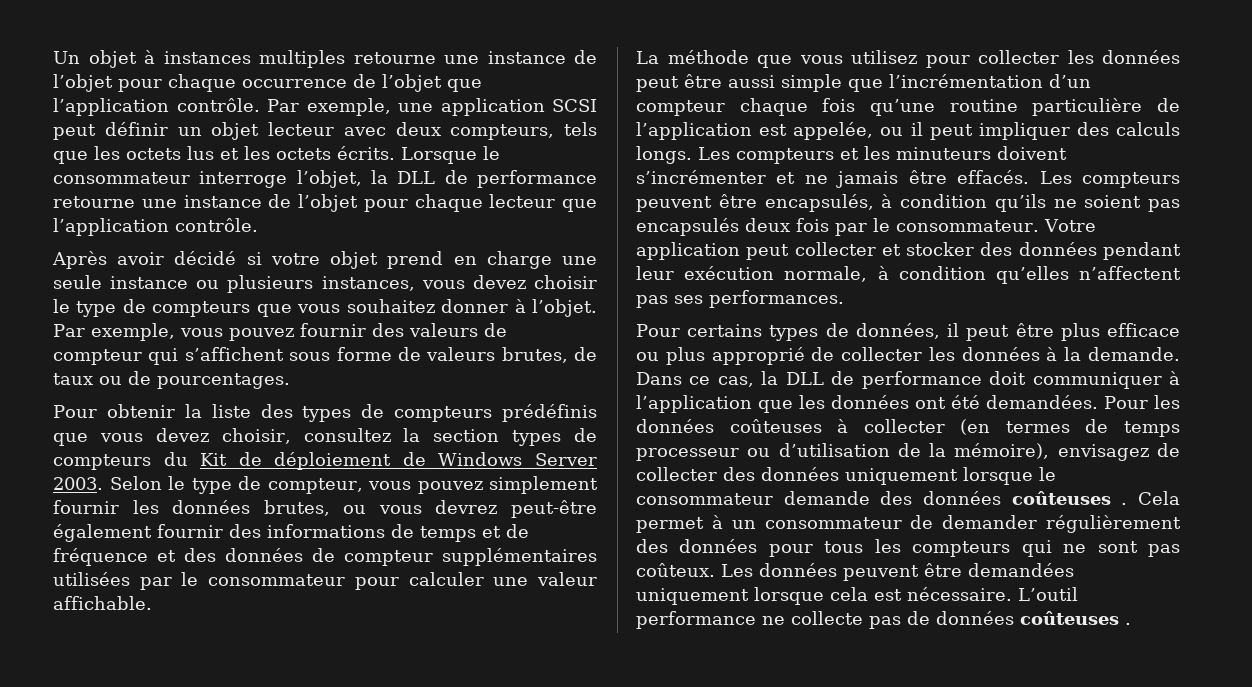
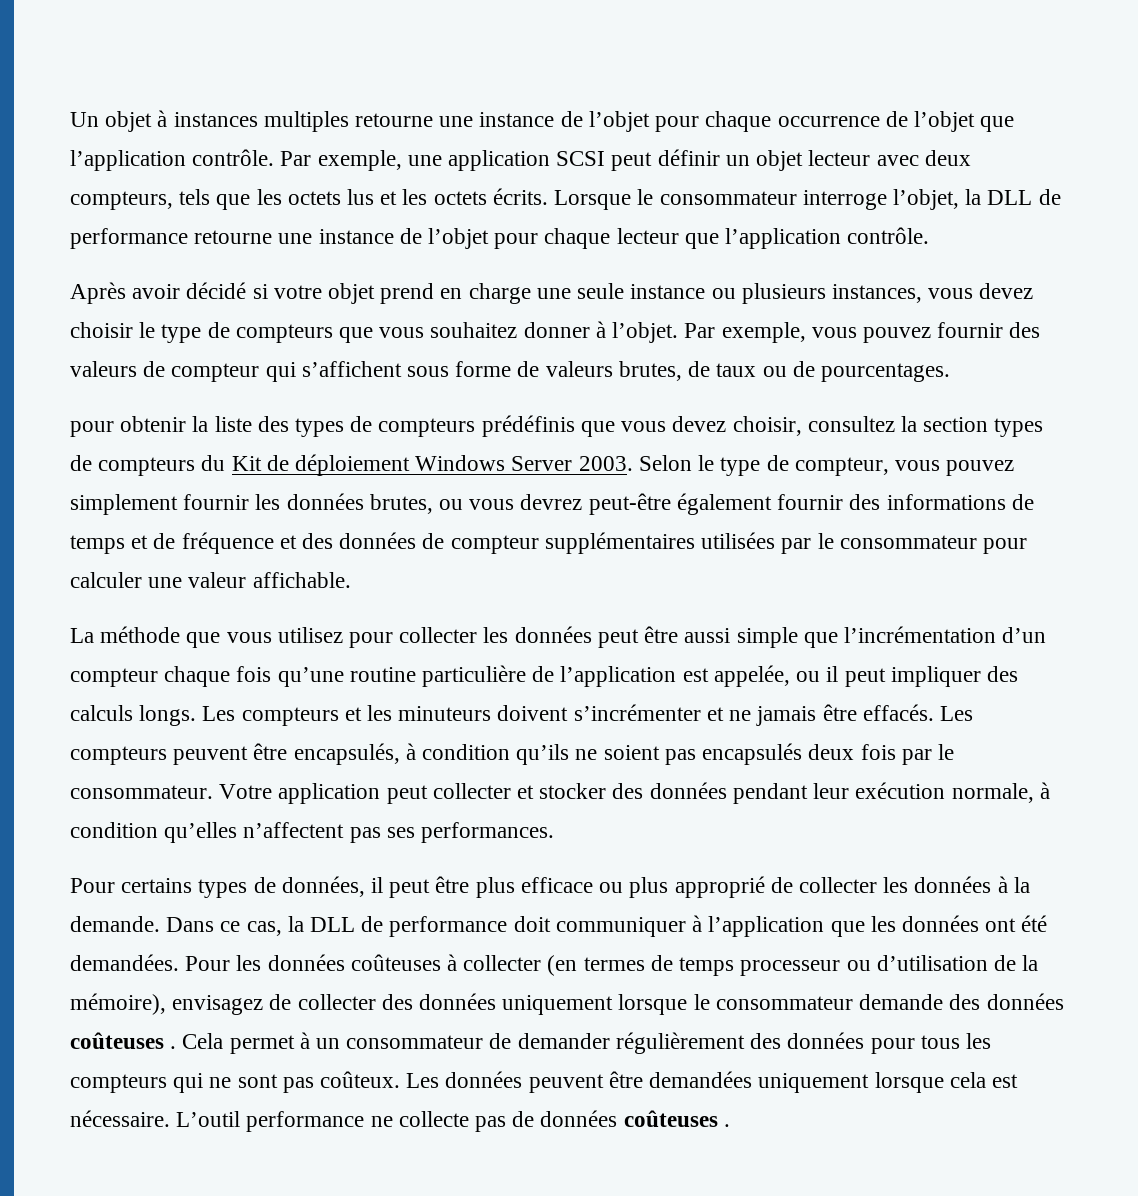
- Pour obtenir la liste des types de compteurs prédéfinis que vous devez choisir, consultez la section types de compteurs du Kit de déploiement de Windows Server 2003.
+ pour obtenir la liste des types de compteurs prédéfinis que vous devez choisir, consultez la section types de compteurs du Kit de déploiement Windows Server 2003.

